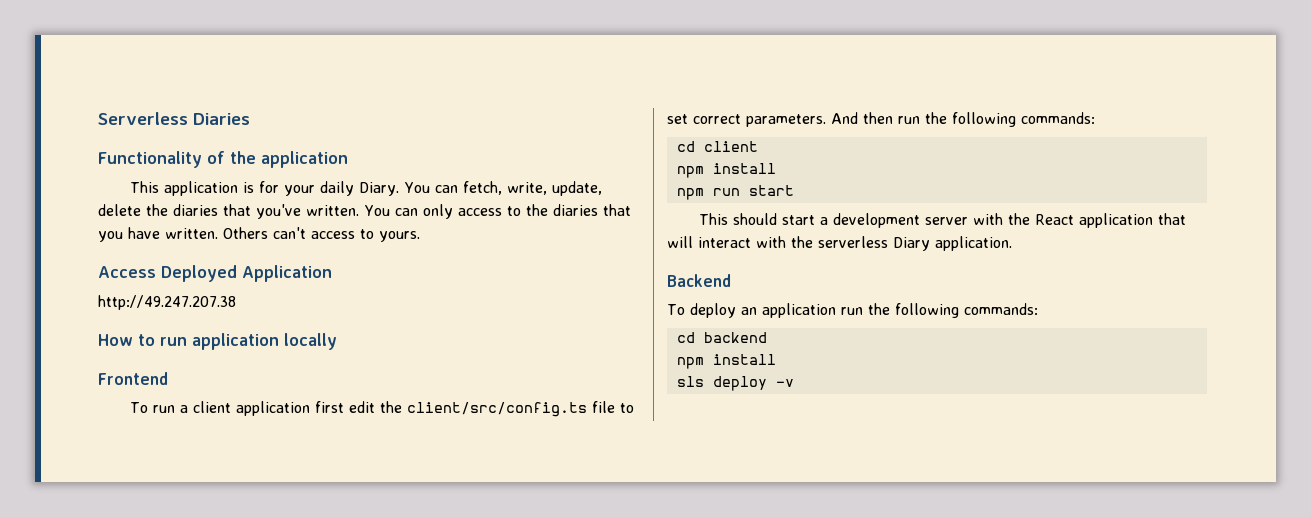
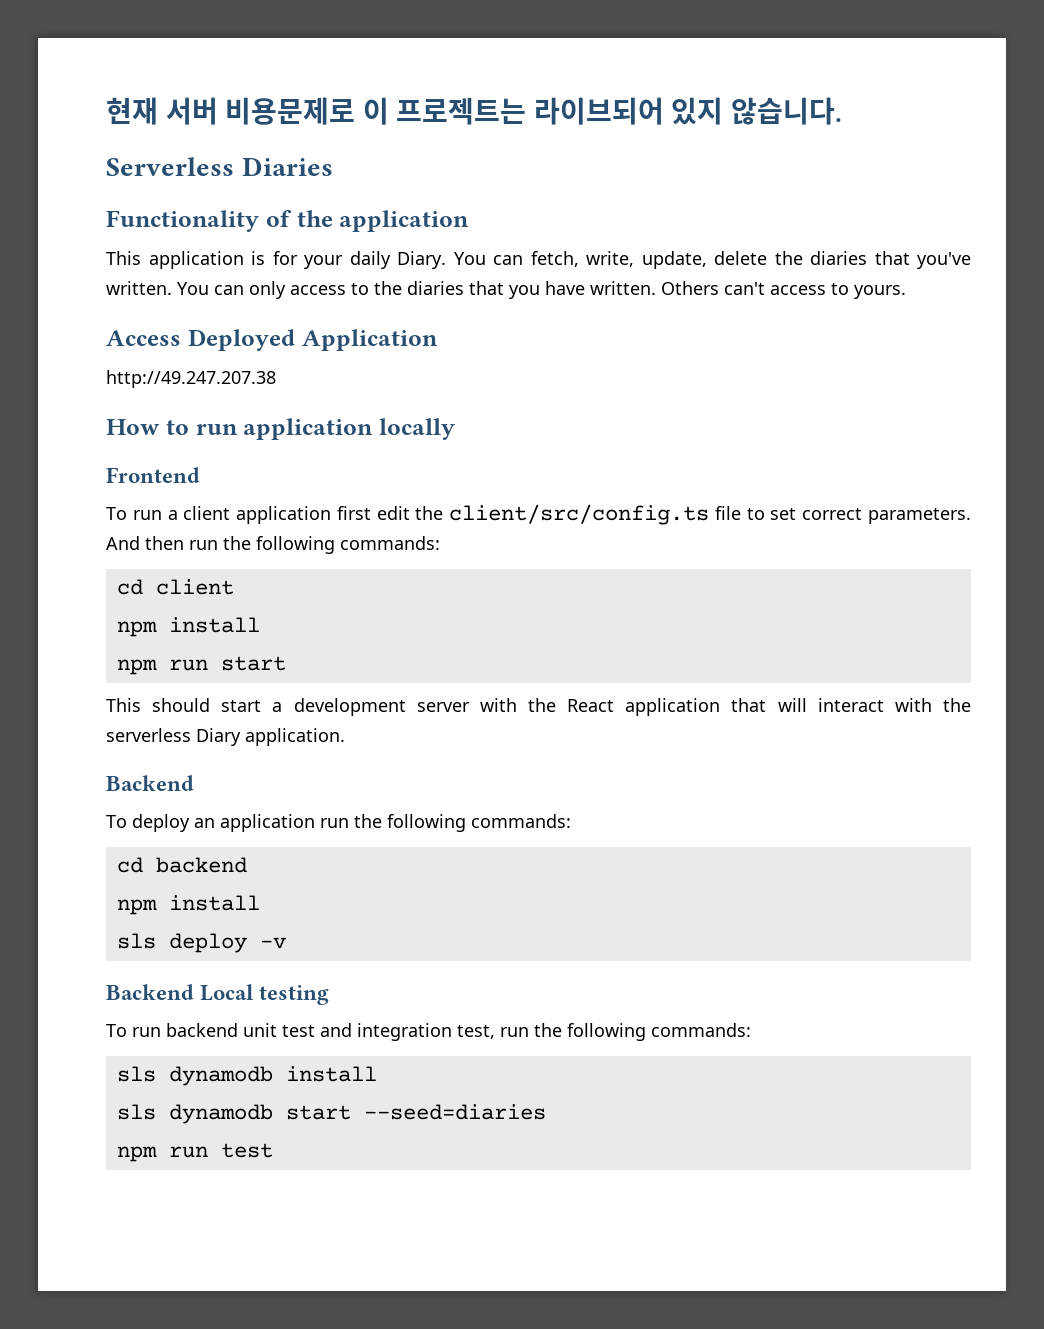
+ 현재 서버 비용문제로 이 프로젝트는 라이브되어 있지 않습니다.
+ Backend Local testing
+ To run backend unit test and integration test, run the following commands:
+ sls dynamodb install
+ sls dynamodb start --seed=diaries
+ npm run test

